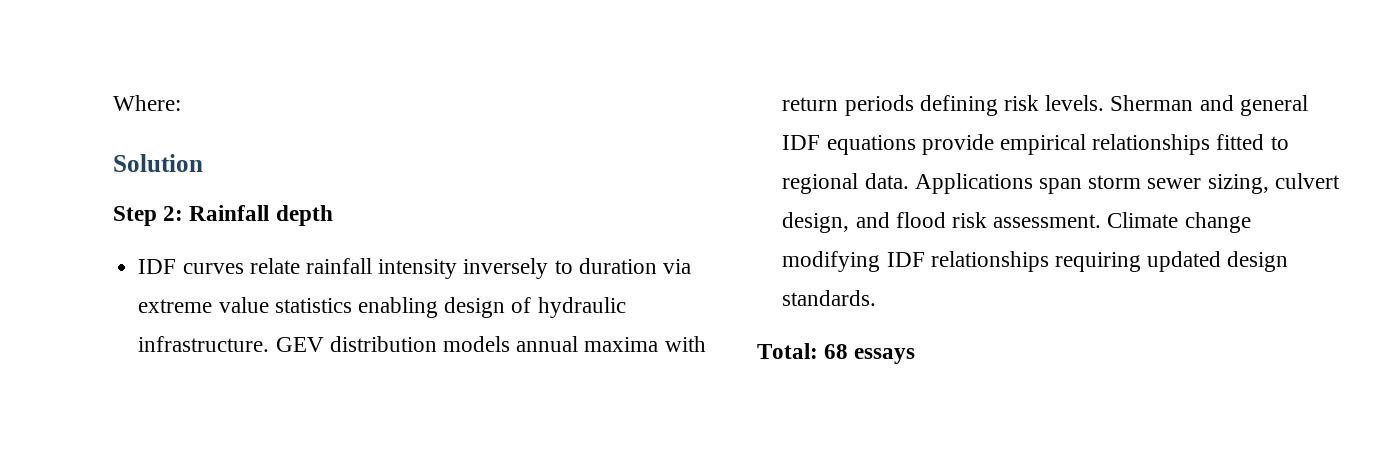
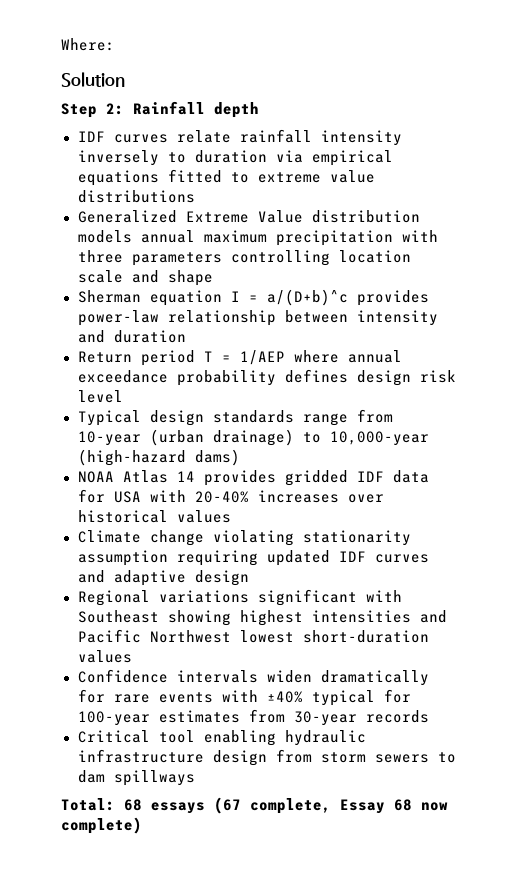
- IDF curves relate rainfall intensity inversely to duration via extreme value statistics enabling design of hydraulic infrastructure. GEV distribution models annual maxima with return periods defining risk levels. Sherman and general IDF equations provide empirical relationships fitted to regional data. Applications span storm sewer sizing, culvert design, and flood risk assessment. Climate change modifying IDF relationships requiring updated design standards.
- Total: 68 essays
+ IDF curves relate rainfall intensity inversely to duration via empirical equations fitted to extreme value distributions
+ Generalized Extreme Value distribution models annual maximum precipitation with three parameters controlling location scale and shape
+ Sherman equation I = a/(D+b)^c provides power-law relationship between intensity and duration
+ Return period T = 1/AEP where annual exceedance probability defines design risk level
+ Typical design standards range from 10-year (urban drainage) to 10,000-year (high-hazard dams)
+ NOAA Atlas 14 provides gridded IDF data for USA with 20-40% increases over historical values
+ Climate change violating stationarity assumption requiring updated IDF curves and adaptive design
+ Regional variations significant with Southeast showing highest intensities and Pacific Northwest lowest short-duration values
+ Confidence intervals widen dramatically for rare events with ±40% typical for 100-year estimates from 30-year records
+ Critical tool enabling hydraulic infrastructure design from storm sewers to dam spillways
+ Total: 68 essays (67 complete, Essay 68 now complete)

